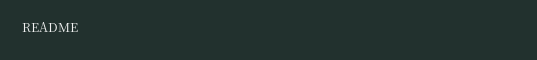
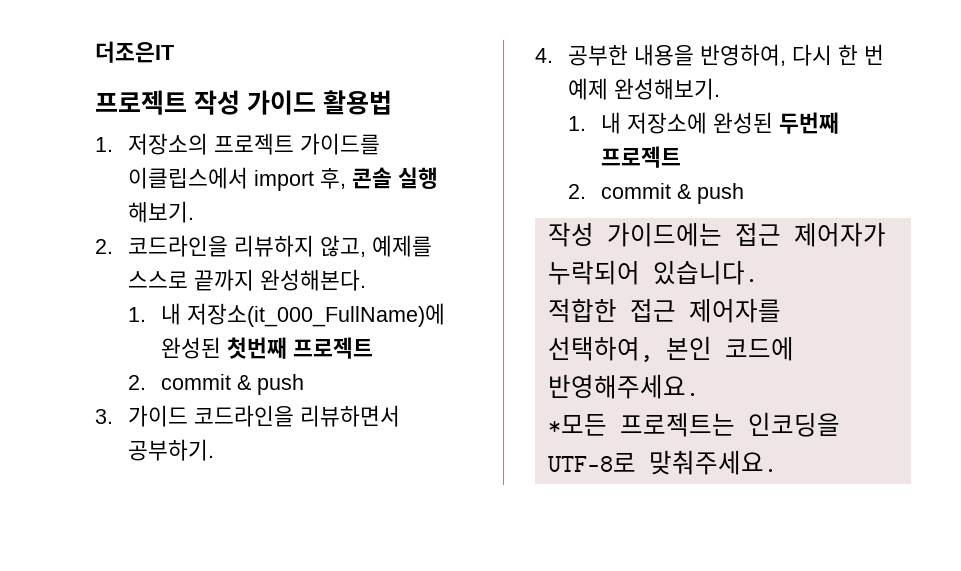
- README
+ 더조은IT
+ 프로젝트 작성 가이드 활용법
+ 1. 저장소의 프로젝트 가이드를 이클립스에서 import 후, 콘솔 실행 해보기.
+ 2. 코드라인을 리뷰하지 않고, 예제를 스스로 끝까지 완성해본다.
+ 1. 내 저장소(it_000_FullName)에 완성된 첫번째 프로젝트
+ 2. commit & push
+ 3. 가이드 코드라인을 리뷰하면서 공부하기.
+ 4. 공부한 내용을 반영하여, 다시 한 번 예제 완성해보기.
+ 1. 내 저장소에 완성된 두번째 프로젝트
+ 2. commit & push
+ 작성 가이드에는 접근 제어자가 누락되어 있습니다.
+ 적합한 접근 제어자를 선택하여, 본인 코드에 반영해주세요.
+ *모든 프로젝트는 인코딩을 UTF-8로 맞춰주세요.

